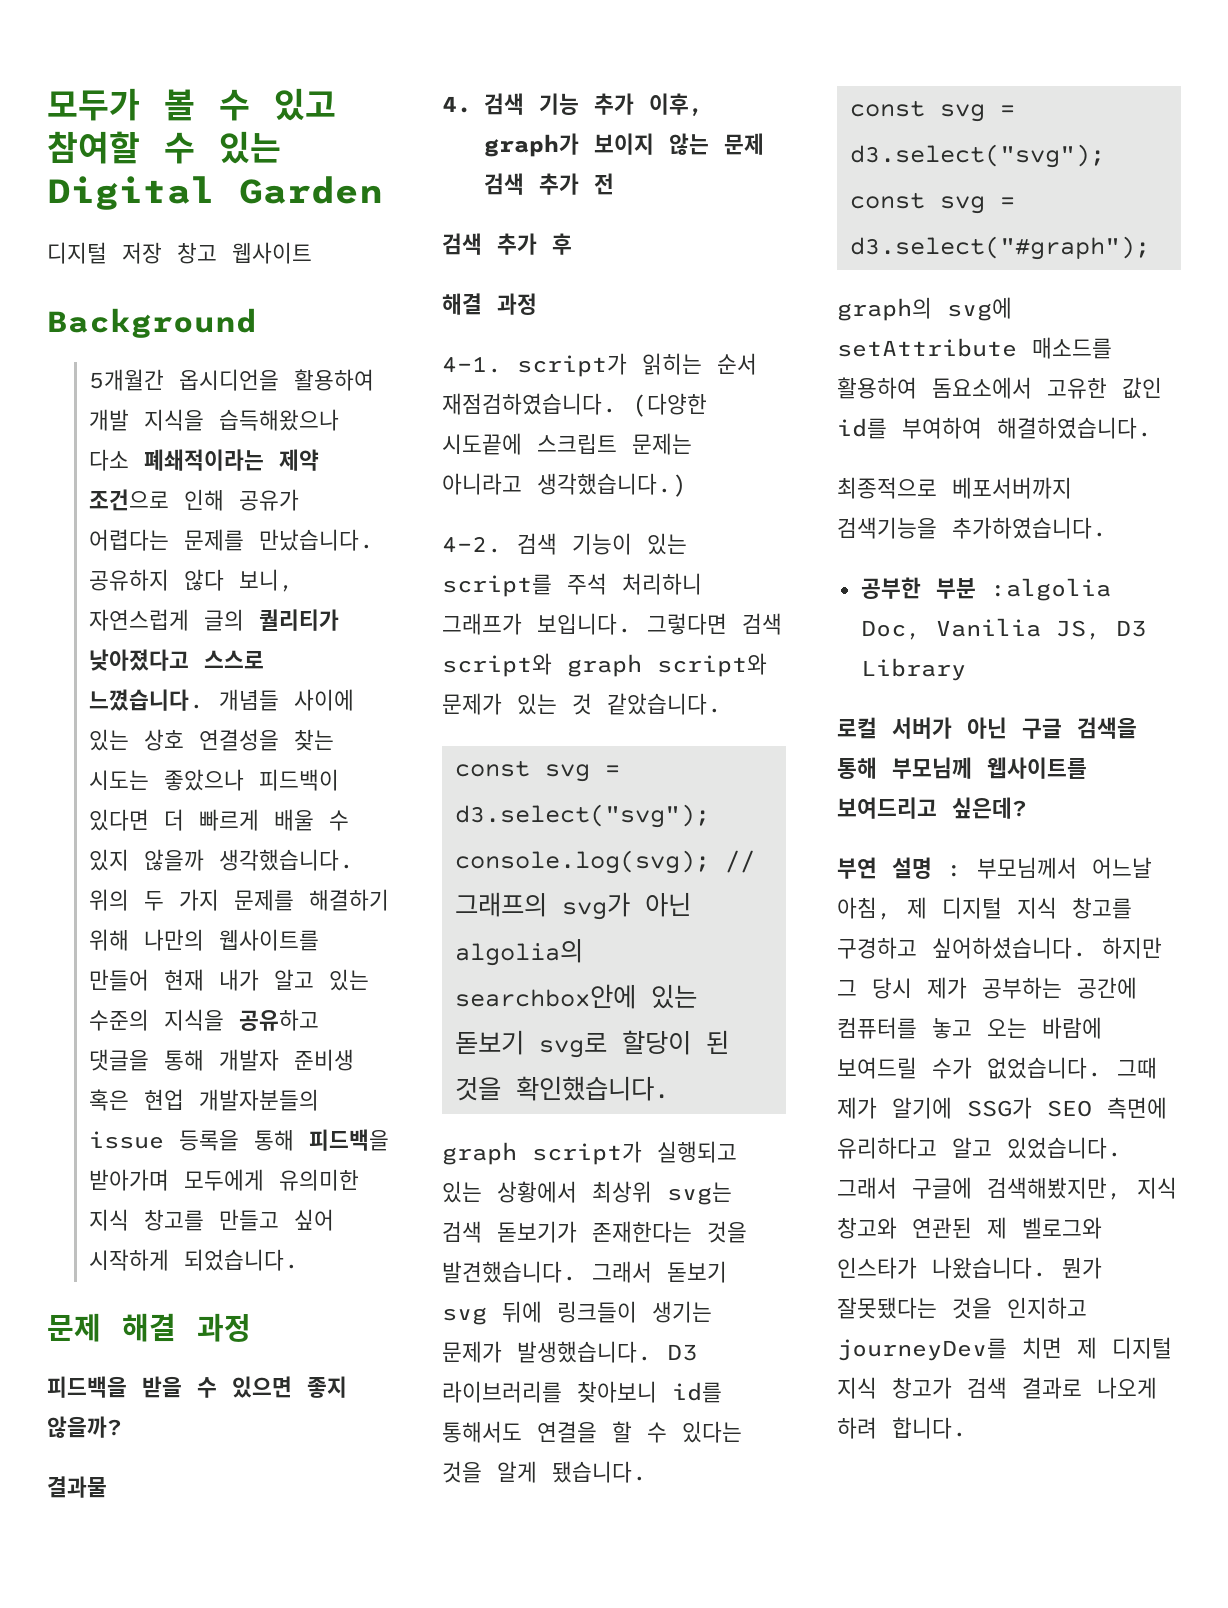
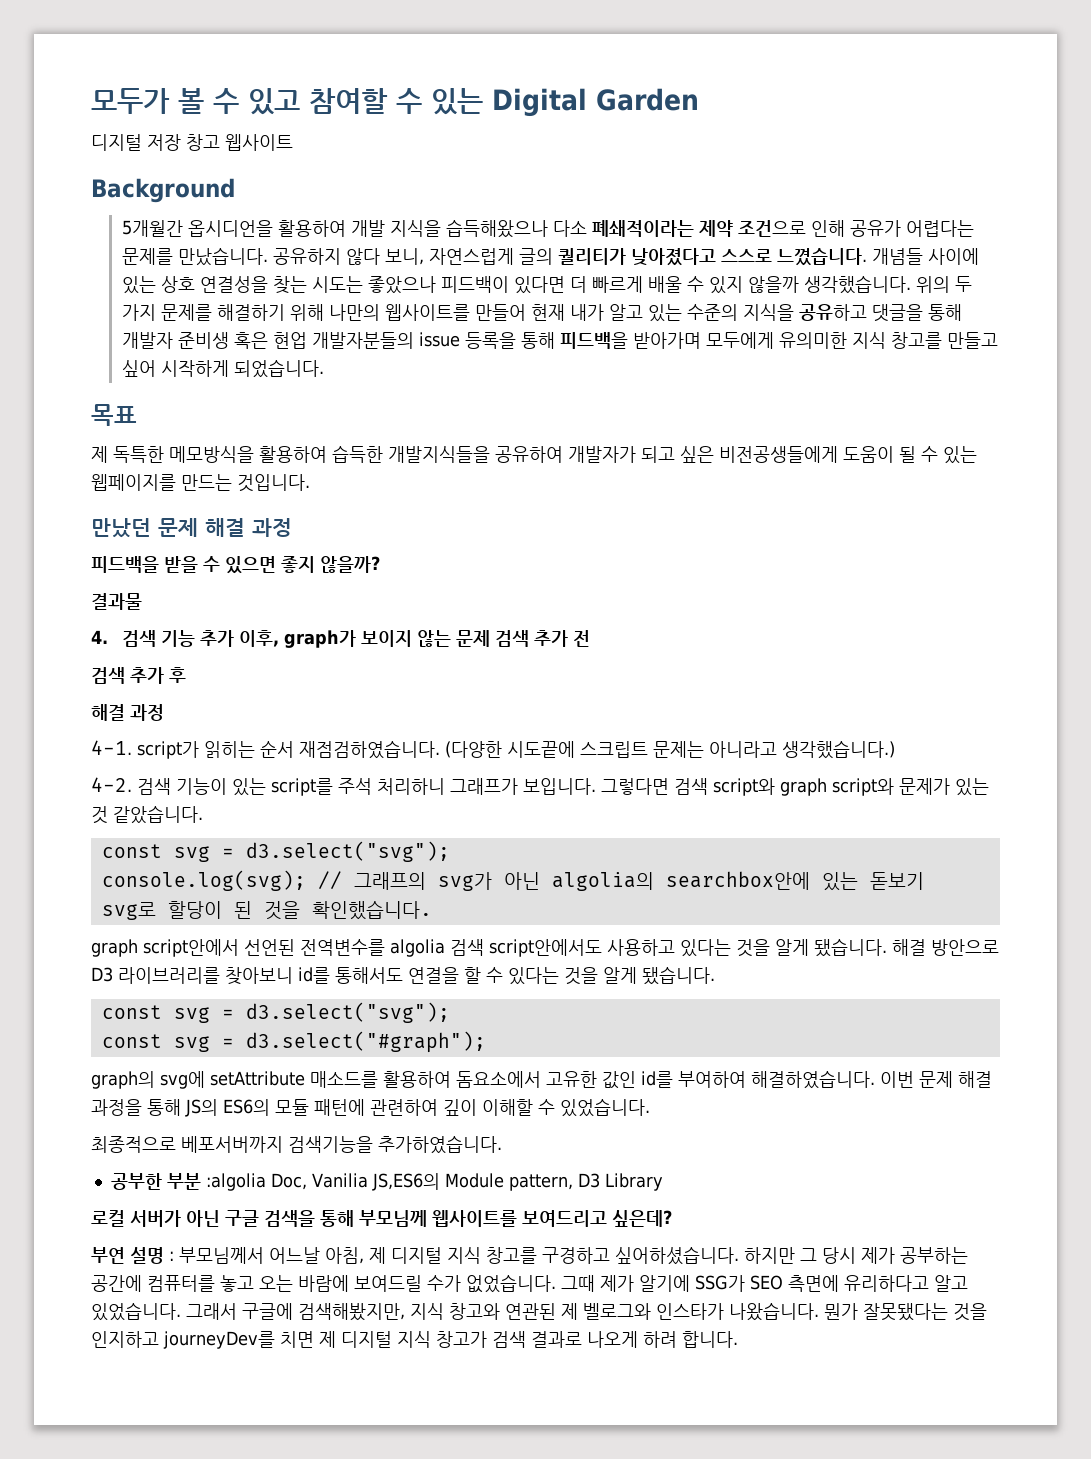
- 문제 해결 과정
+ 목표
+ 제 독특한 메모방식을 활용하여 습득한 개발지식들을 공유하여 개발자가 되고 싶은 비전공생들에게 도움이 될 수 있는 웹페이지를 만드는 것입니다.
+ 만났던 문제 해결 과정
- graph script가 실행되고 있는 상황에서 최상위 svg는 검색 돋보기가 존재한다는 것을 발견했습니다. 그래서 돋보기 svg 뒤에 링크들이 생기는 문제가 발생했습니다. D3 라이브러리를 찾아보니 id를 통해서도 연결을 할 수 있다는 것을 알게 됐습니다.
+ graph script안에서 선언된 전역변수를 algolia 검색 script안에서도 사용하고 있다는 것을 알게 됐습니다. 해결 방안으로 D3 라이브러리를 찾아보니 id를 통해서도 연결을 할 수 있다는 것을 알게 됐습니다.
+ 이번 문제 해결 과정을 통해 JS의 ES6의 모듈 패턴에 관련하여 깊이 이해할 수 있었습니다.
- 공부한 부분 :algolia Doc, Vanilia JS, D3 Library
+ 공부한 부분 :algolia Doc, Vanilia JS,ES6의 Module pattern, D3 Library

